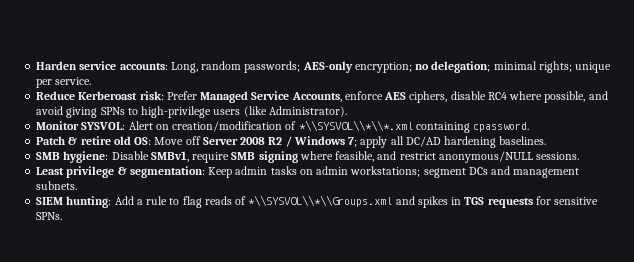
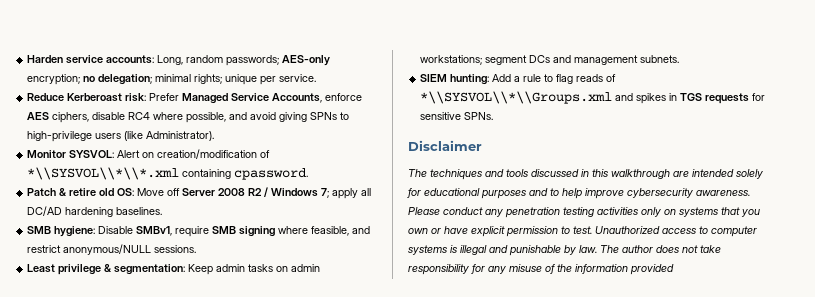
+ Disclaimer
+ The techniques and tools discussed in this walkthrough are intended solely for educational purposes and to help improve cybersecurity awareness. Please conduct any penetration testing activities only on systems that you own or have explicit permission to test. Unauthorized access to computer systems is illegal and punishable by law. The author does not take responsibility for any misuse of the information provided

